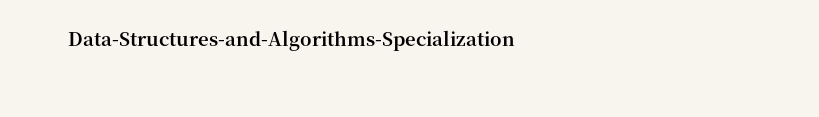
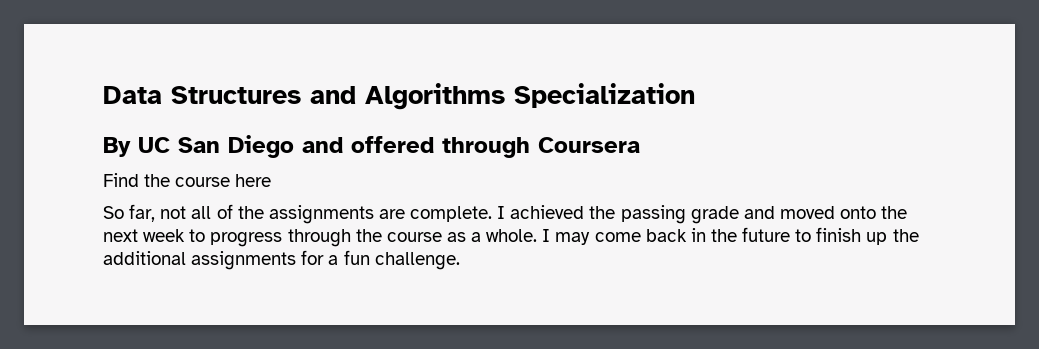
- Data-Structures-and-Algorithms-Specialization
+ Data Structures and Algorithms Specialization
+ By UC San Diego and offered through Coursera
+ Find the course here
+ So far, not all of the assignments are complete. I achieved the passing grade and moved onto the next week to progress through the course as a whole. I may come back in the future to finish up the additional assignments for a fun challenge.

